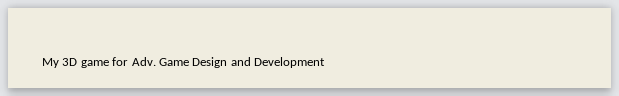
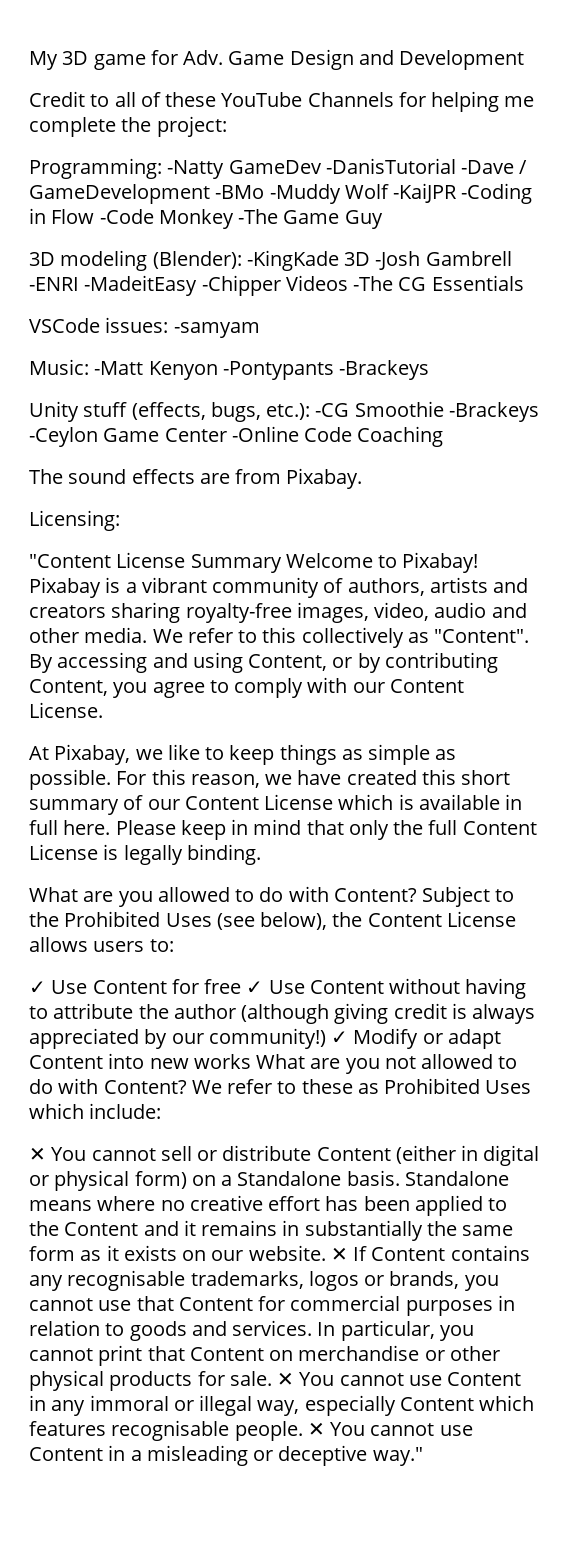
+ Credit to all of these YouTube Channels for helping me complete the project:
+ Programming: -Natty GameDev -DanisTutorial -Dave / GameDevelopment -BMo -Muddy Wolf -KaiJPR -Coding in Flow -Code Monkey -The Game Guy
+ 3D modeling (Blender): -KingKade 3D -Josh Gambrell -ENRI -MadeitEasy -Chipper Videos -The CG Essentials
+ VSCode issues: -samyam
+ Music: -Matt Kenyon -Pontypants -Brackeys
+ Unity stuff (effects, bugs, etc.): -CG Smoothie -Brackeys -Ceylon Game Center -Online Code Coaching
+ The sound effects are from Pixabay.
+ Licensing:
+ "Content License Summary Welcome to Pixabay! Pixabay is a vibrant community of authors, artists and creators sharing royalty-free images, video, audio and other media. We refer to this collectively as "Content". By accessing and using Content, or by contributing Content, you agree to comply with our Content License.
+ At Pixabay, we like to keep things as simple as possible. For this reason, we have created this short summary of our Content License which is available in full here. Please keep in mind that only the full Content License is legally binding.
+ What are you allowed to do with Content? Subject to the Prohibited Uses (see below), the Content License allows users to:
+ ✓ Use Content for free ✓ Use Content without having to attribute the author (although giving credit is always appreciated by our community!) ✓ Modify or adapt Content into new works What are you not allowed to do with Content? We refer to these as Prohibited Uses which include:
+ ✕ You cannot sell or distribute Content (either in digital or physical form) on a Standalone basis. Standalone means where no creative effort has been applied to the Content and it remains in substantially the same form as it exists on our website. ✕ If Content contains any recognisable trademarks, logos or brands, you cannot use that Content for commercial purposes in relation to goods and services. In particular, you cannot print that Content on merchandise or other physical products for sale. ✕ You cannot use Content in any immoral or illegal way, especially Content which features recognisable people. ✕ You cannot use Content in a misleading or deceptive way."

